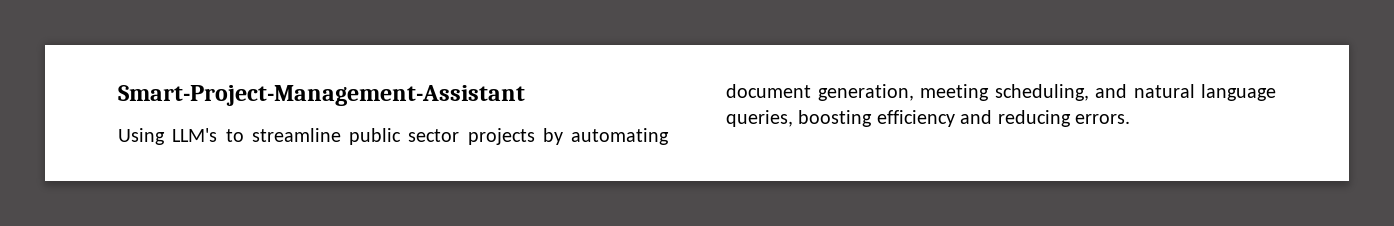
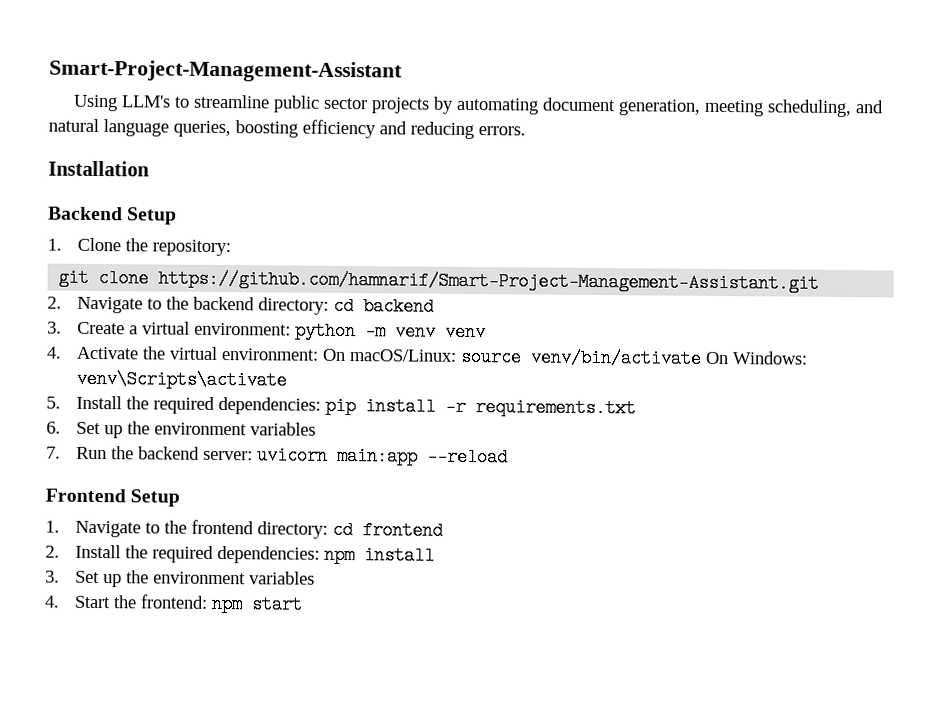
+ Installation
+ Backend Setup
+ 1. Clone the repository:
+ git clone https://github.com/hamnarif/Smart-Project-Management-Assistant.git
+ 2. Navigate to the backend directory: cd backend
+ 3. Create a virtual environment: python -m venv venv
+ 4. Activate the virtual environment: On macOS/Linux: source venv/bin/activate On Windows: venv\Scripts\activate
+ 5. Install the required dependencies: pip install -r requirements.txt
+ 6. Set up the environment variables
+ 7. Run the backend server: uvicorn main:app --reload
+ Frontend Setup
+ 1. Navigate to the frontend directory: cd frontend
+ 2. Install the required dependencies: npm install
+ 3. Set up the environment variables
+ 4. Start the frontend: npm start

